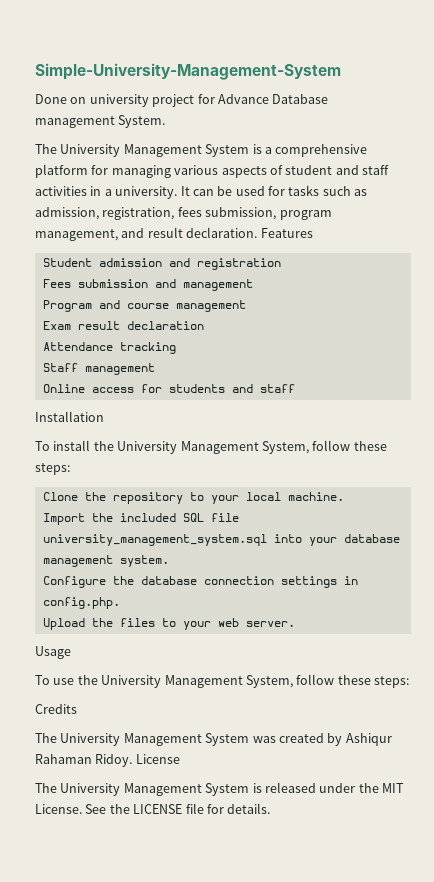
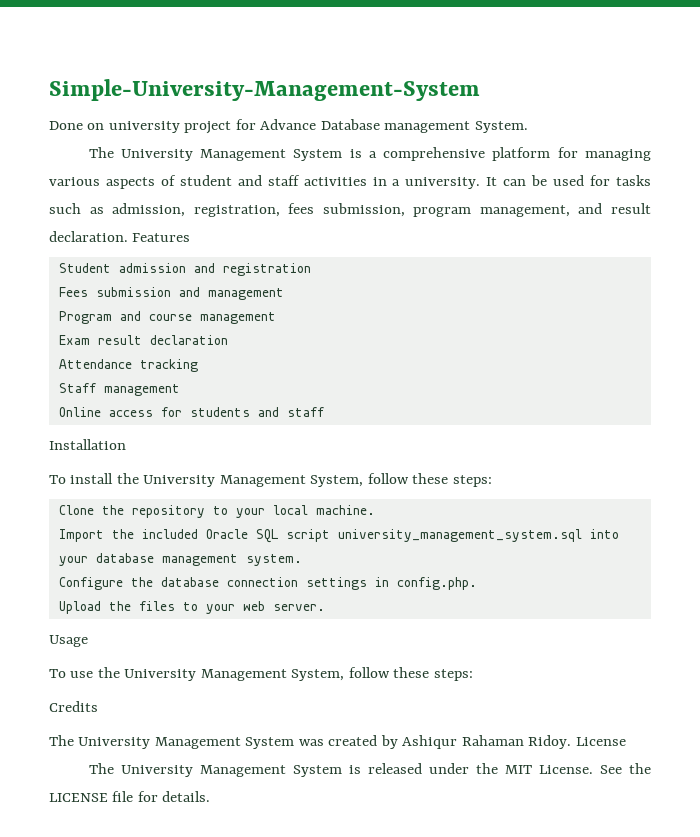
- Import the included SQL file university_management_system.sql into your database management system.
+ Import the included Oracle SQL script university_management_system.sql into your database management system.

